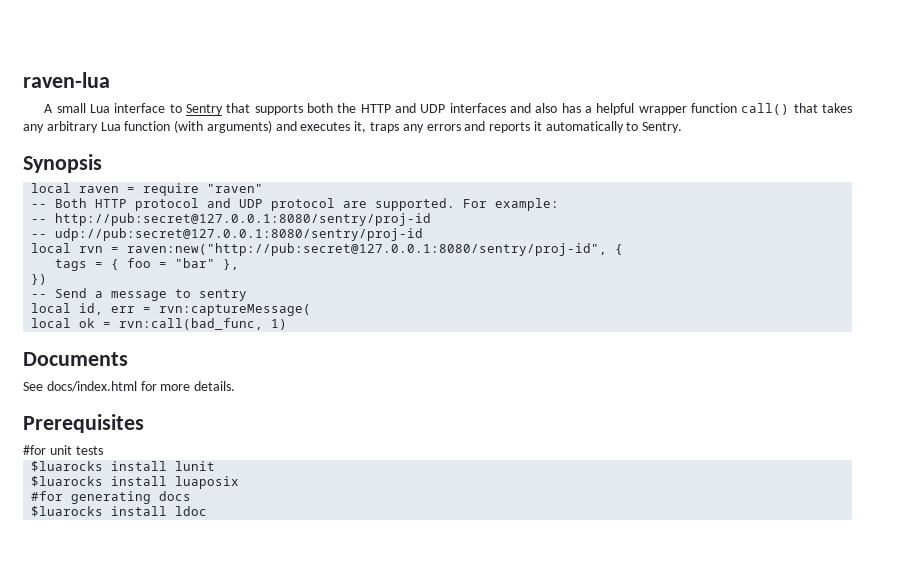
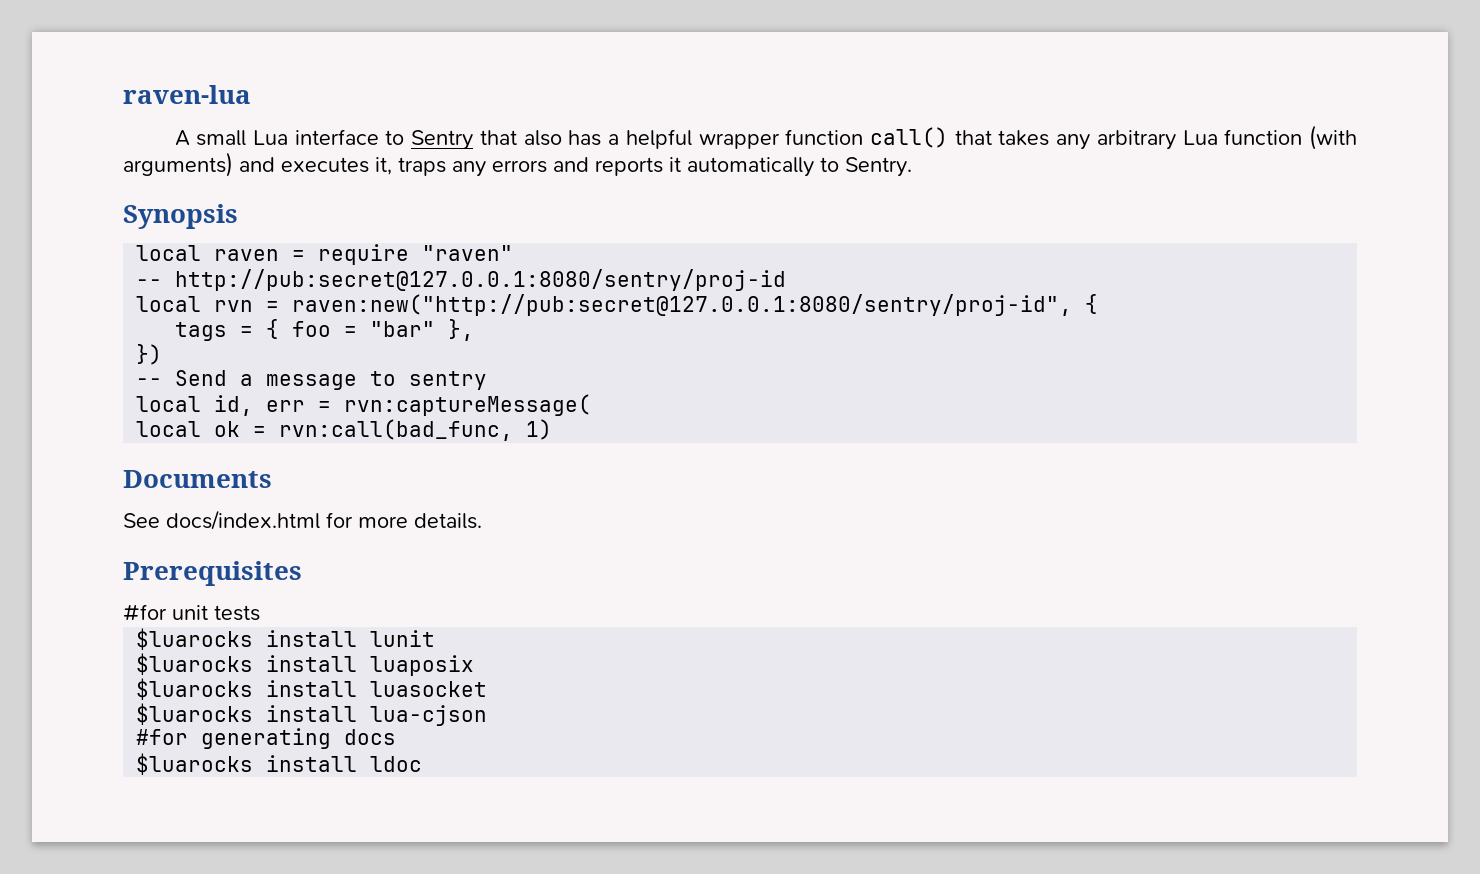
- A small Lua interface to Sentry that supports both the HTTP and UDP interfaces and also has a helpful wrapper function call() that takes any arbitrary Lua function (with arguments) and executes it, traps any errors and reports it automatically to Sentry.
+ A small Lua interface to Sentry that also has a helpful wrapper function call() that takes any arbitrary Lua function (with arguments) and executes it, traps any errors and reports it automatically to Sentry.
- -- Both HTTP protocol and UDP protocol are supported. For example:
- -- udp://pub:secret@127.0.0.1:8080/sentry/proj-id
+ $luarocks install luasocket
+ $luarocks install lua-cjson

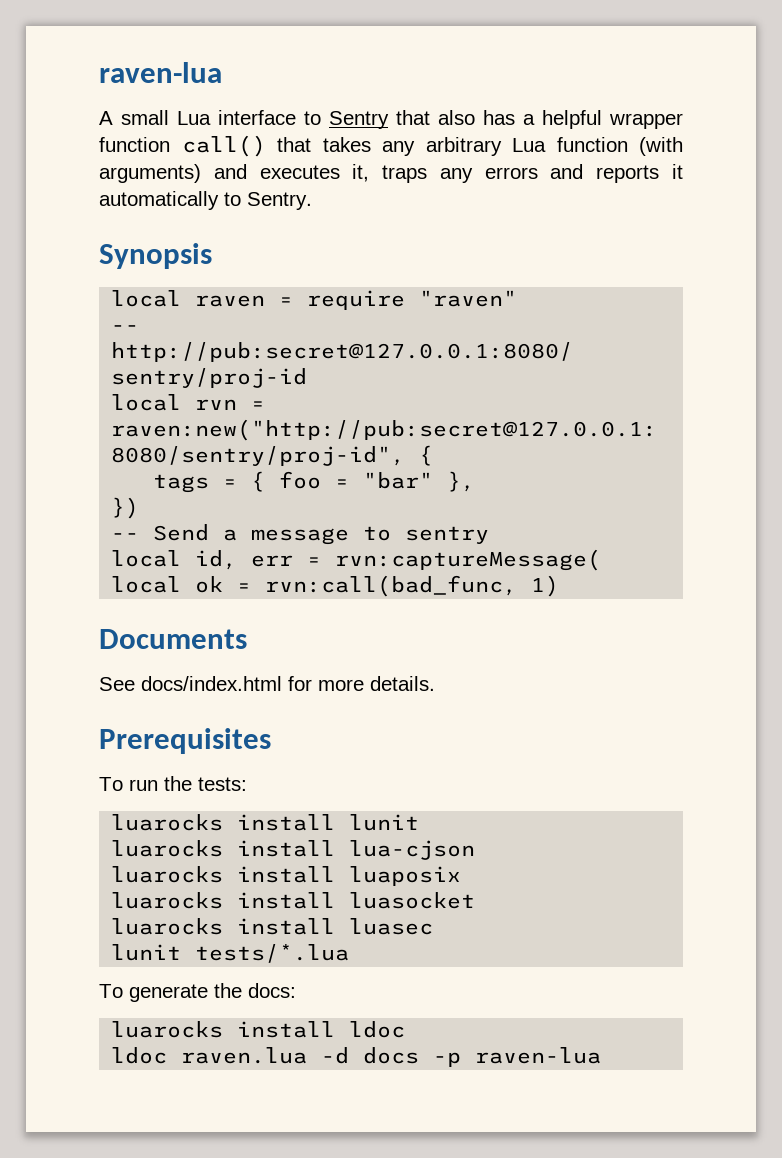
- #for unit tests
- $luarocks install lunit
- $luarocks install luaposix
+ To run the tests:
+ luarocks install lunit
+ luarocks install lua-cjson
+ luarocks install luaposix
- $luarocks install luasocket
+ luarocks install luasocket
- $luarocks install lua-cjson
- #for generating docs
- $luarocks install ldoc
+ luarocks install luasec
+ lunit tests/*.lua
+ To generate the docs:
+ luarocks install ldoc
+ ldoc raven.lua -d docs -p raven-lua

